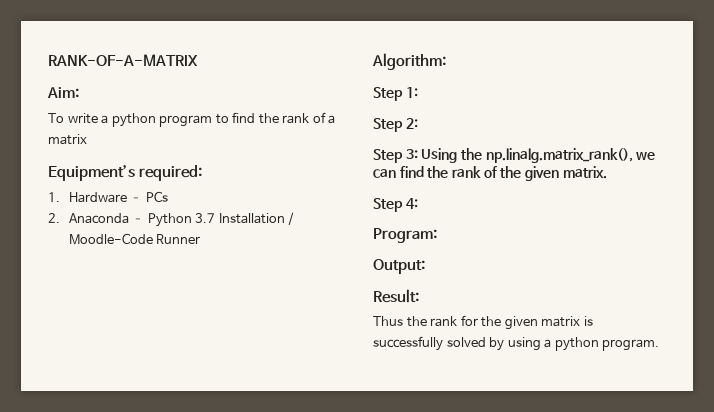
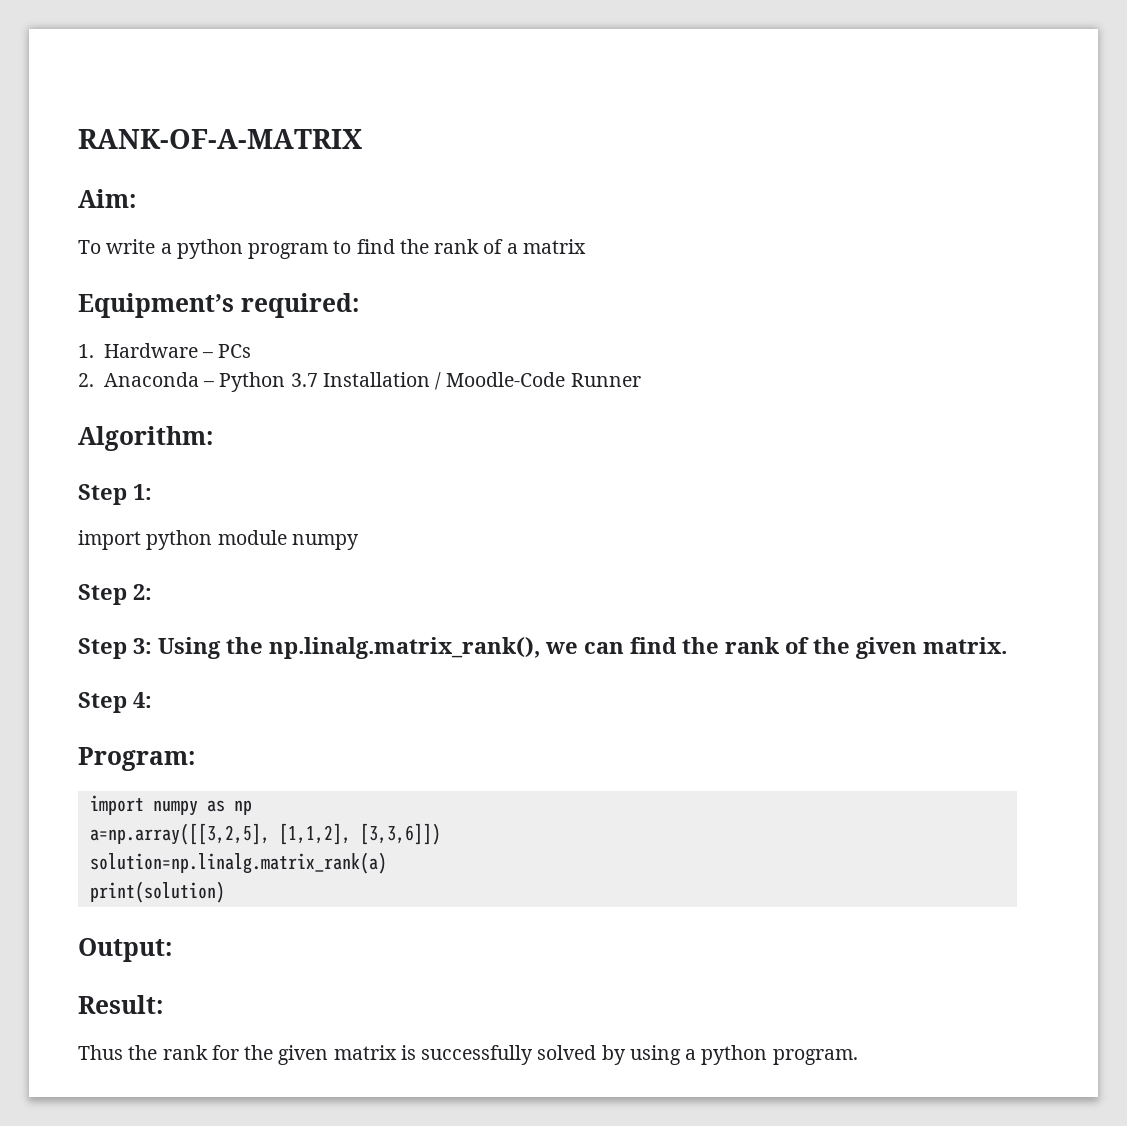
+ import python module numpy
+ import numpy as np
+ a=np.array([[3,2,5], [1,1,2], [3,3,6]])
+ solution=np.linalg.matrix_rank(a)
+ print(solution)

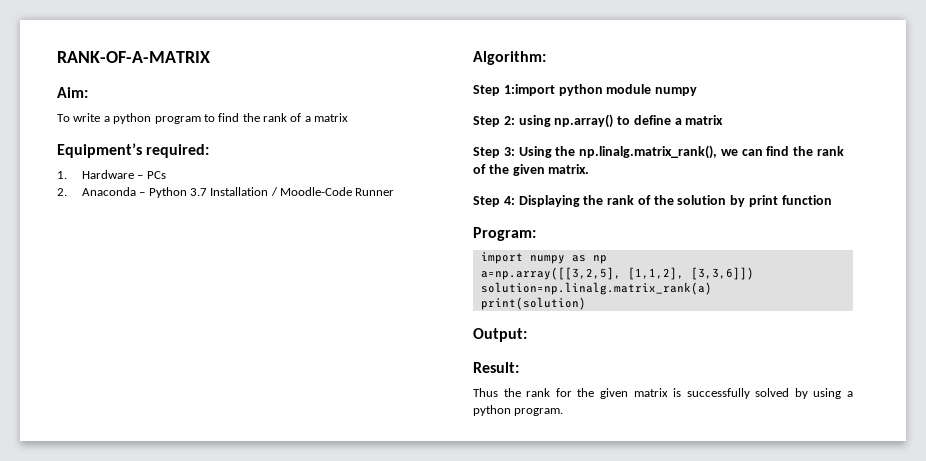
- Step 1:
- import python module numpy
+ Step 1:import python module numpy
- Step 2:
+ Step 2: using np.array() to define a matrix
- Step 4:
+ Step 4: Displaying the rank of the solution by print function

